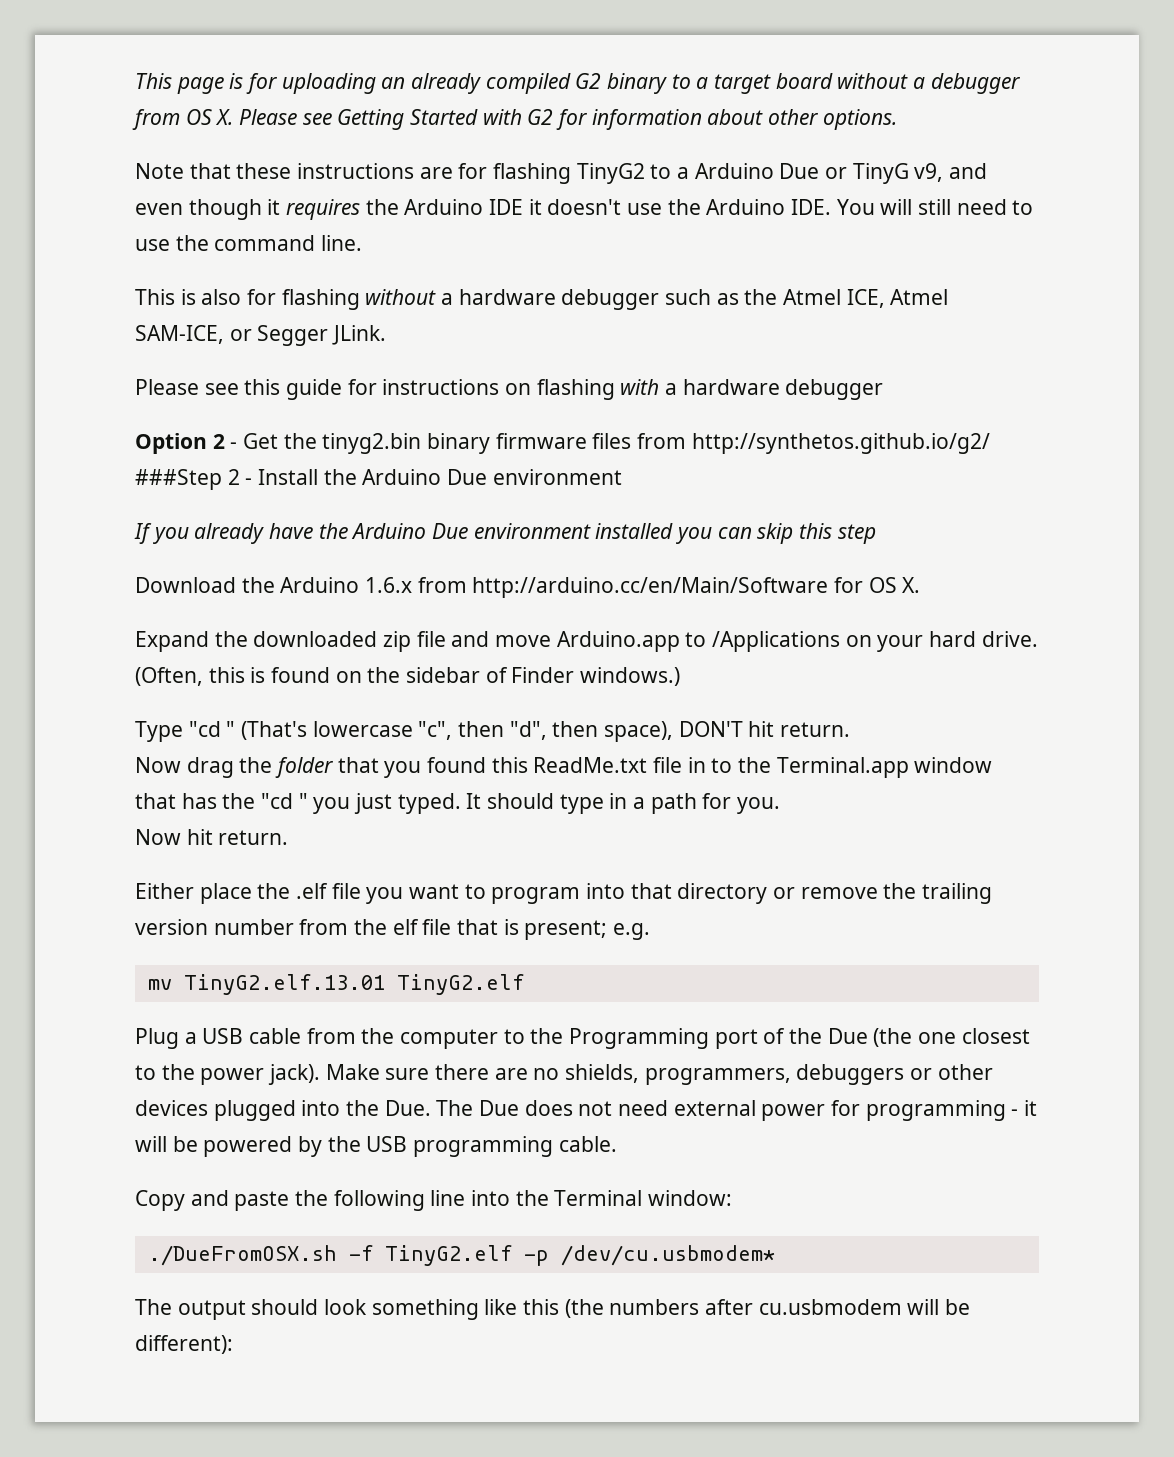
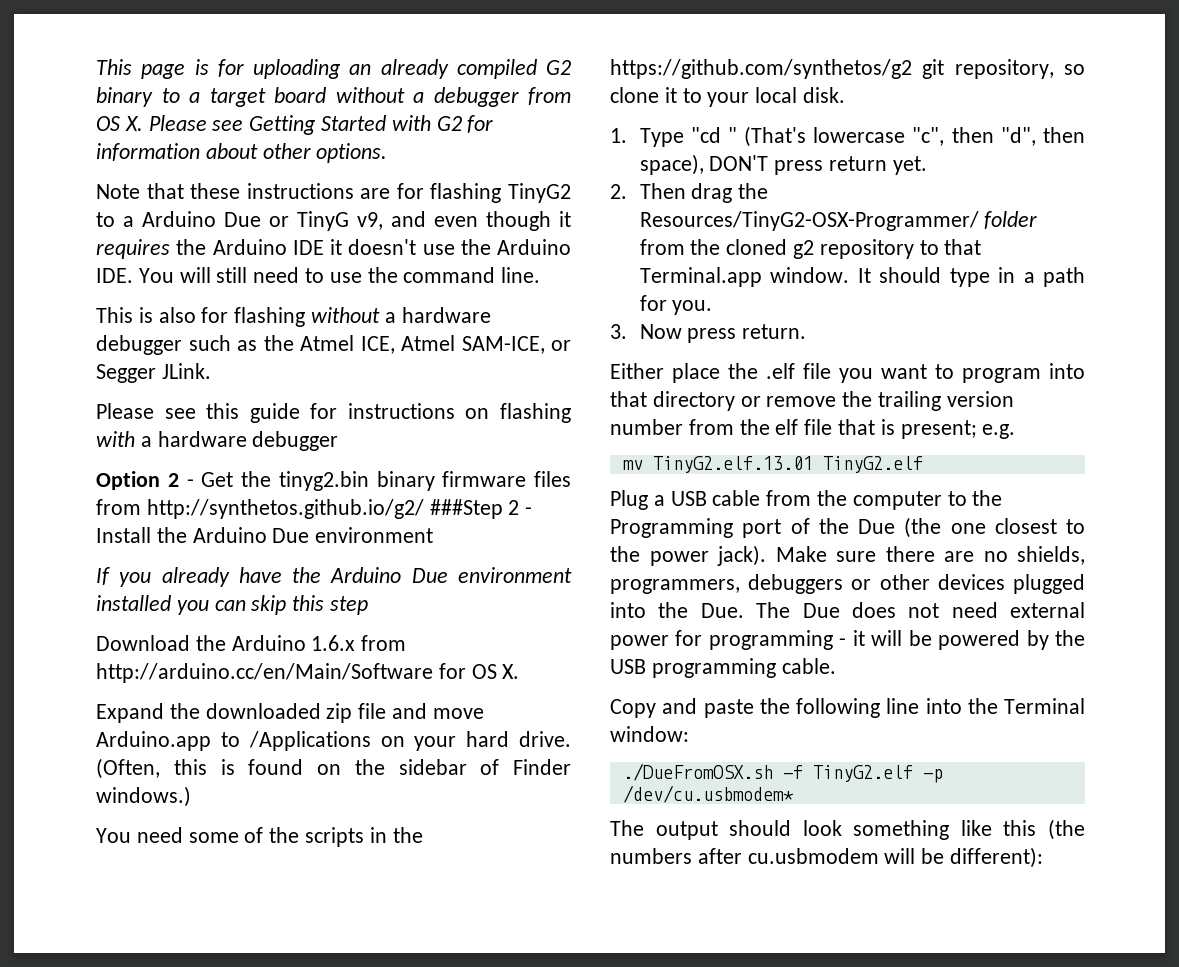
- Type "cd " (That's lowercase "c", then "d", then space), DON'T hit return.
- Now drag the folder that you found this ReadMe.txt file in to the Terminal.app window that has the "cd " you just typed.
+ You need some of the scripts in the https://github.com/synthetos/g2 git repository, so clone it to your local disk.
+ 1. Type "cd " (That's lowercase "c", then "d", then space), DON'T press return yet.
+ 2. Then drag the Resources/TinyG2-OSX-Programmer/ folder from the cloned g2 repository to that Terminal.app window.
- Now hit return.
+ 3. Now press return.

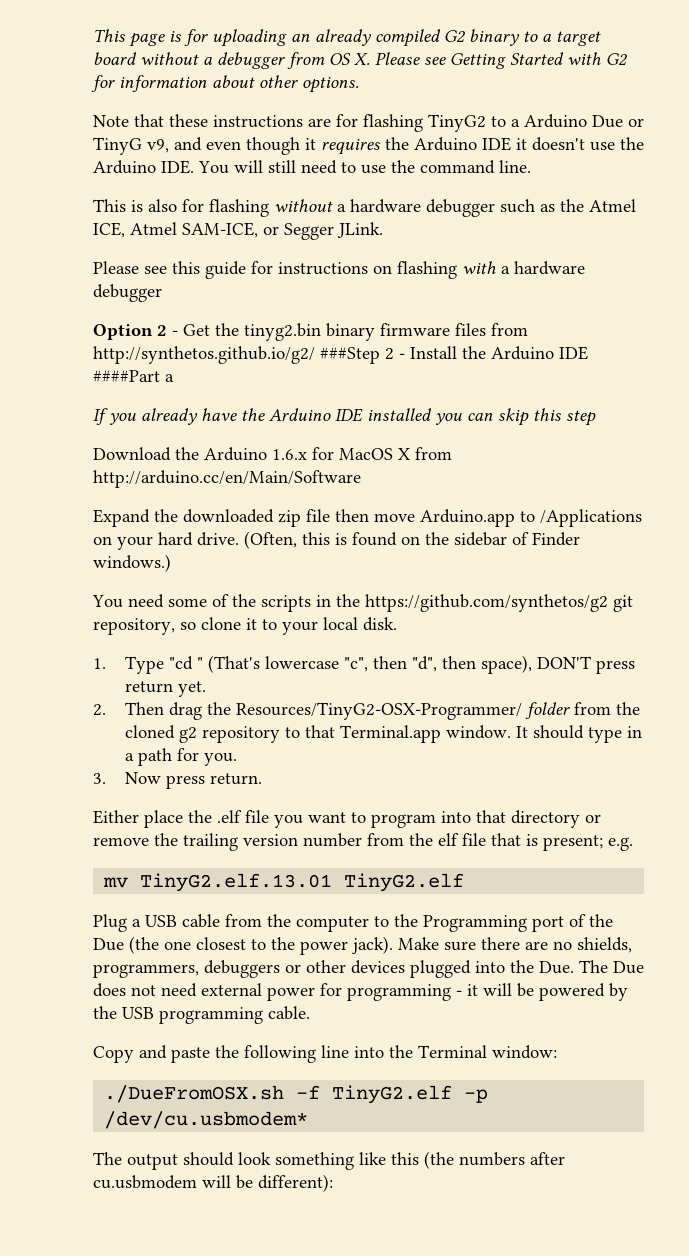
- Option 2 - Get the tinyg2.bin binary firmware files from http://synthetos.github.io/g2/ ###Step 2 - Install the Arduino Due environment
+ Option 2 - Get the tinyg2.bin binary firmware files from http://synthetos.github.io/g2/ ###Step 2 - Install the Arduino IDE ####Part a
- If you already have the Arduino Due environment installed you can skip this step
+ If you already have the Arduino IDE installed you can skip this step
- Download the Arduino 1.6.x from http://arduino.cc/en/Main/Software for OS X.
+ Download the Arduino 1.6.x for MacOS X from http://arduino.cc/en/Main/Software
- Expand the downloaded zip file and move Arduino.app to /Applications on your hard drive.
+ Expand the downloaded zip file then move Arduino.app to /Applications on your hard drive.

